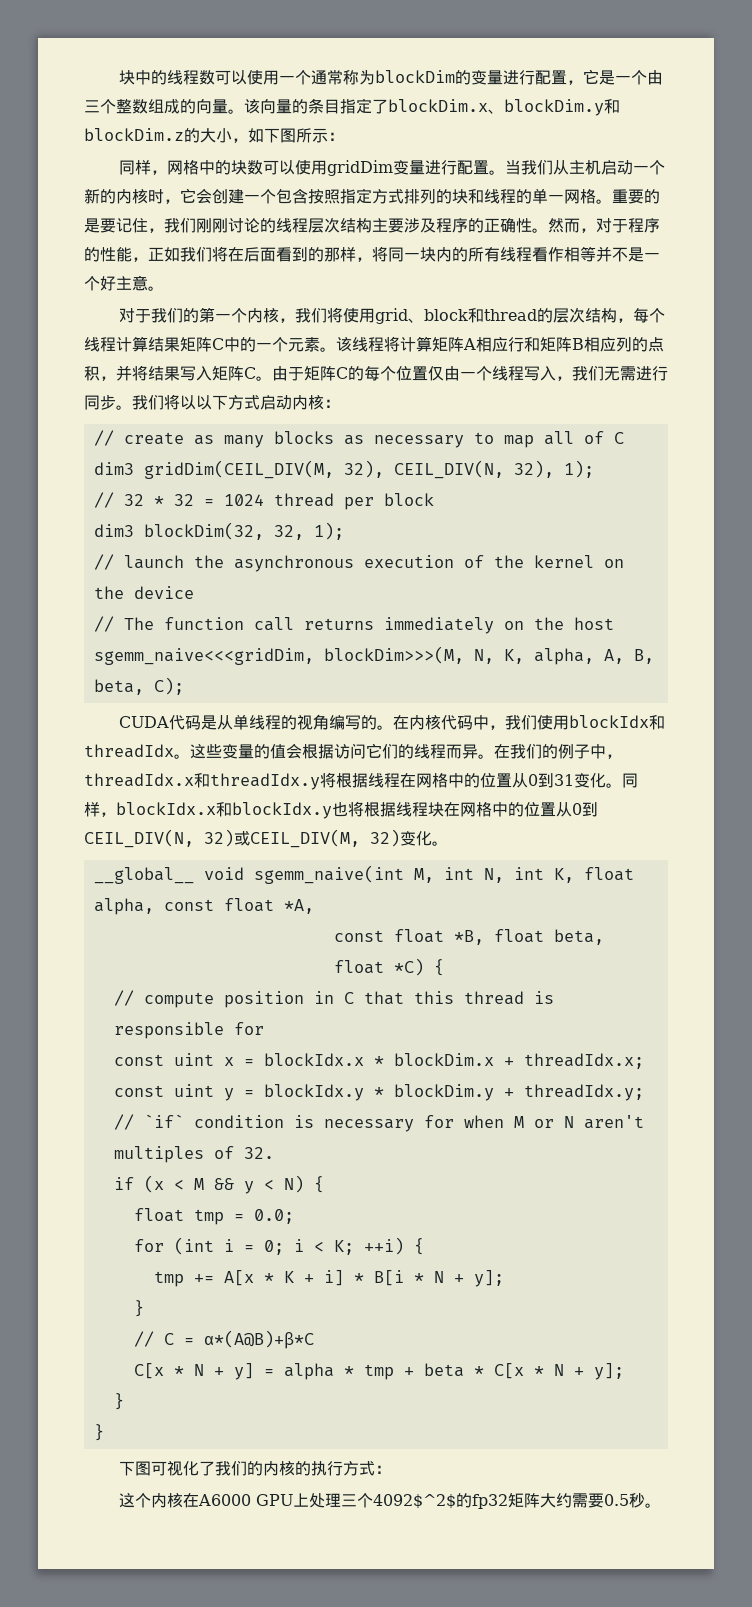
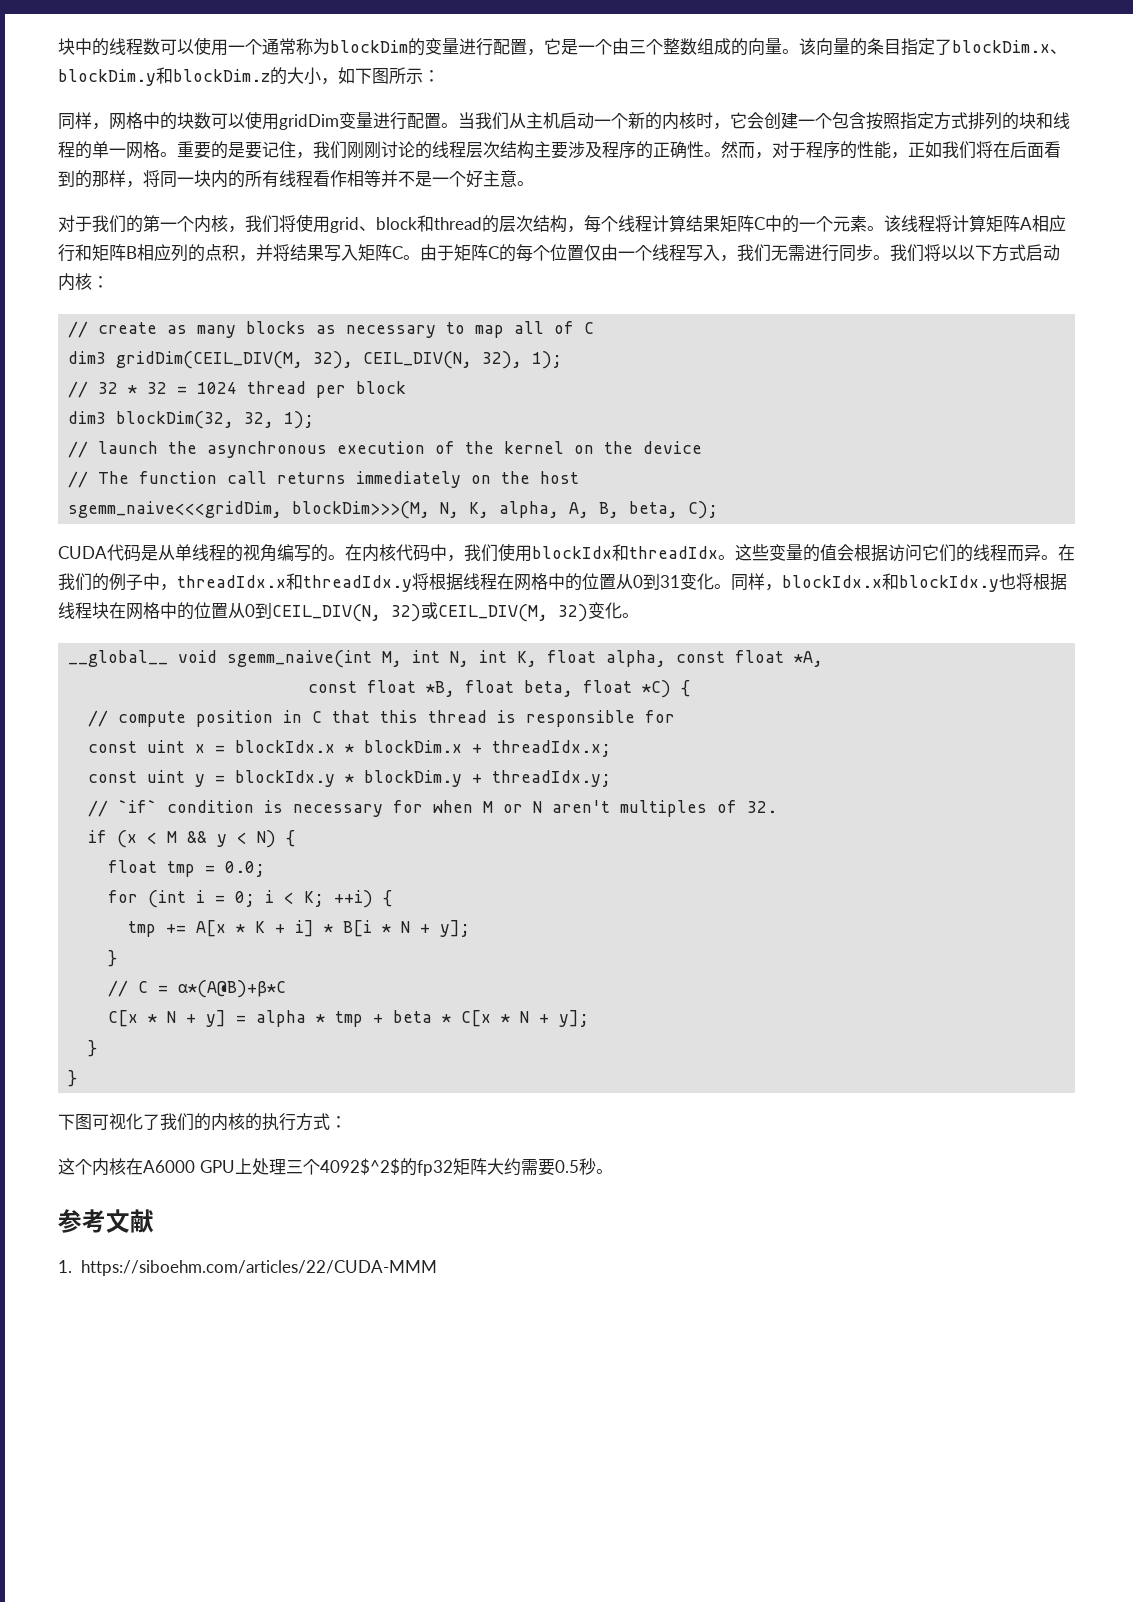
+ 参考文献
+ 1. https://siboehm.com/articles/22/CUDA-MMM

